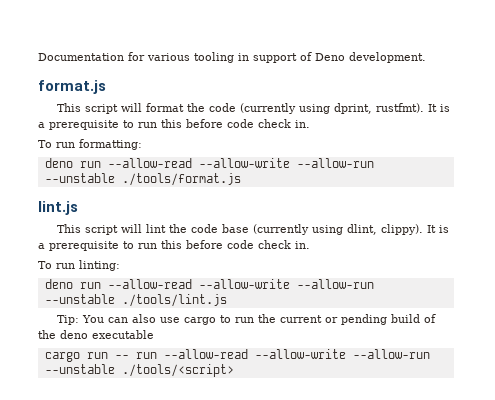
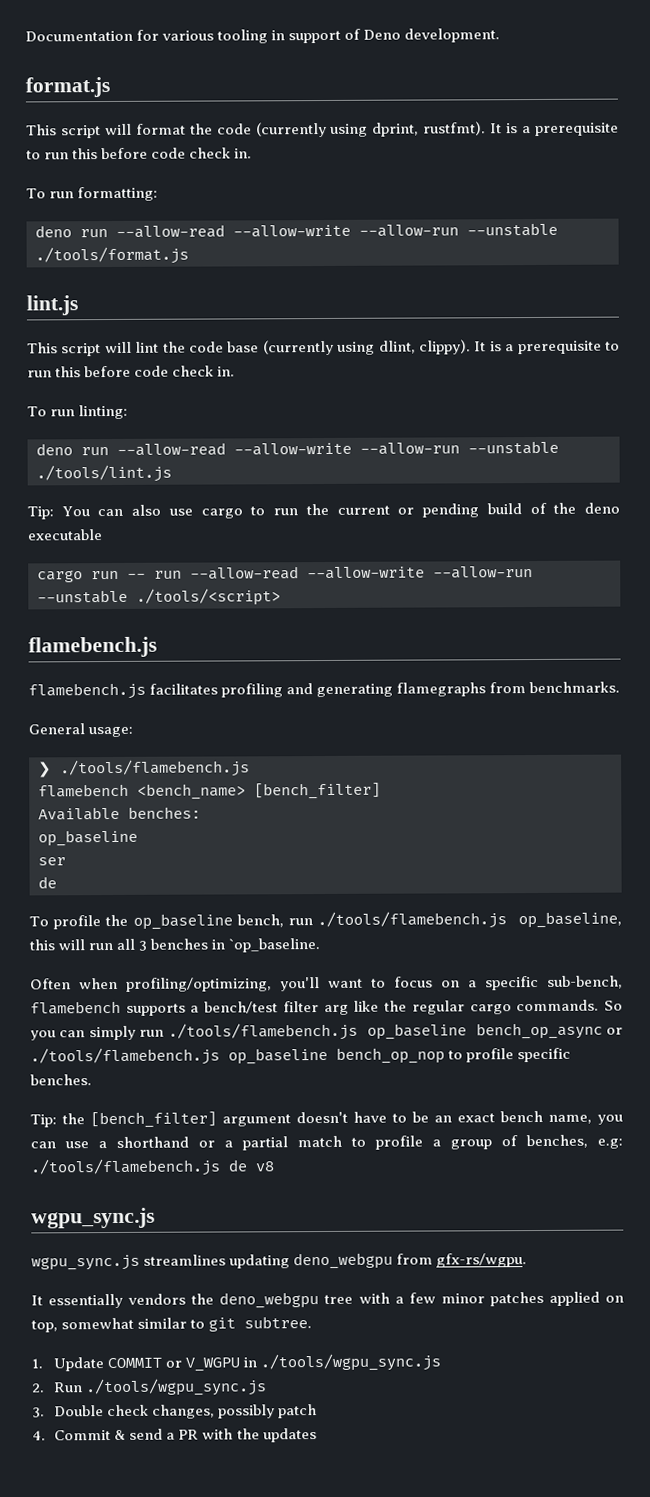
  cargo run -- run --allow-read --allow-write --allow-run --unstable ./tools/<script>
+ flamebench.js
+ flamebench.js facilitates profiling and generating flamegraphs from benchmarks.
+ General usage:
+ ❯ ./tools/flamebench.js
+ flamebench <bench_name> [bench_filter]
+ Available benches:
+ op_baseline
+ ser
+ de
+ To profile the op_baseline bench, run ./tools/flamebench.js op_baseline, this will run all 3 benches in `op_baseline.
+ Often when profiling/optimizing, you'll want to focus on a specific sub-bench, flamebench supports a bench/test filter arg like the regular cargo commands. So you can simply run ./tools/flamebench.js op_baseline bench_op_async or ./tools/flamebench.js op_baseline bench_op_nop to profile specific benches.
+ Tip: the [bench_filter] argument doesn't have to be an exact bench name, you can use a shorthand or a partial match to profile a group of benches, e.g: ./tools/flamebench.js de v8
+ wgpu_sync.js
+ wgpu_sync.js streamlines updating deno_webgpu from gfx-rs/wgpu.
+ It essentially vendors the deno_webgpu tree with a few minor patches applied on top, somewhat similar to git subtree.
+ 1. Update COMMIT or V_WGPU in ./tools/wgpu_sync.js
+ 2. Run ./tools/wgpu_sync.js
+ 3. Double check changes, possibly patch
+ 4. Commit & send a PR with the updates

